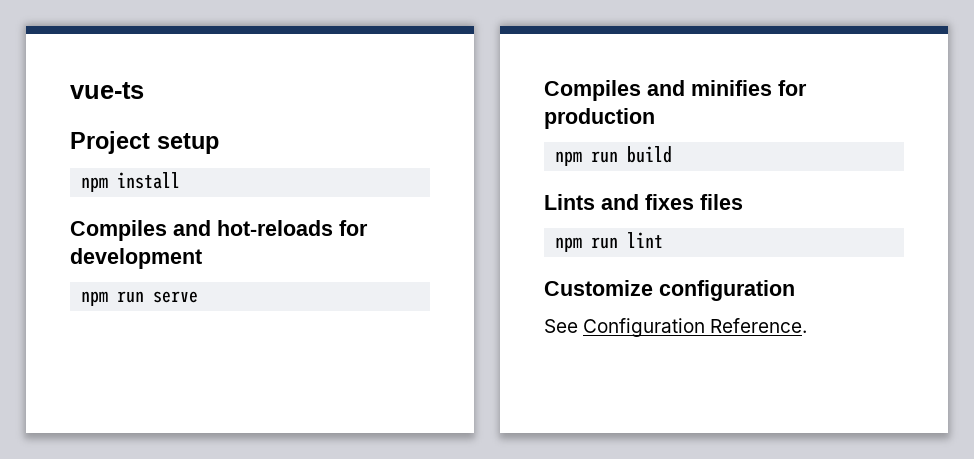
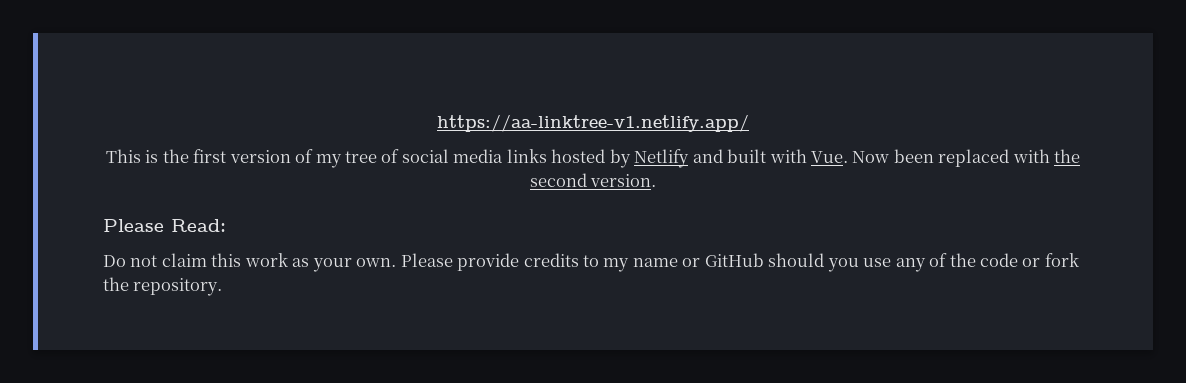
- vue-ts
- Project setup
- npm install
- Compiles and hot-reloads for development
- npm run serve
- Compiles and minifies for production
- npm run build
- Lints and fixes files
- npm run lint
- Customize configuration
- See Configuration Reference.
+ https://aa-linktree-v1.netlify.app/
+ This is the first version of my tree of social media links hosted by Netlify and built with Vue. Now been replaced with the second version.
+ Please Read:
+ Do not claim this work as your own. Please provide credits to my name or GitHub should you use any of the code or fork the repository.

